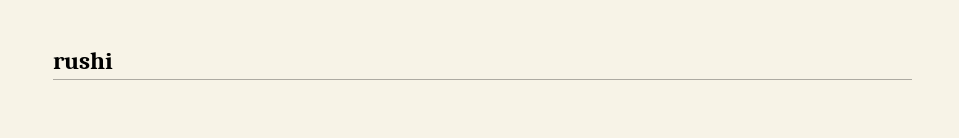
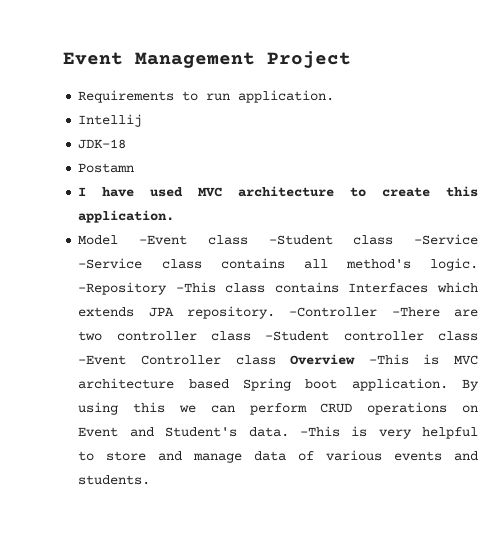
- rushi
+ Event Management Project
+ Requirements to run application.
+ Intellij
+ JDK-18
+ Postamn
+ I have used MVC architecture to create this application.
+ Model -Event class -Student class -Service -Service class contains all method's logic. -Repository -This class contains Interfaces which extends JPA repository. -Controller -There are two controller class -Student controller class -Event Controller class Overview -This is MVC architecture based Spring boot application. By using this we can perform CRUD operations on Event and Student's data. -This is very helpful to store and manage data of various events and students.

